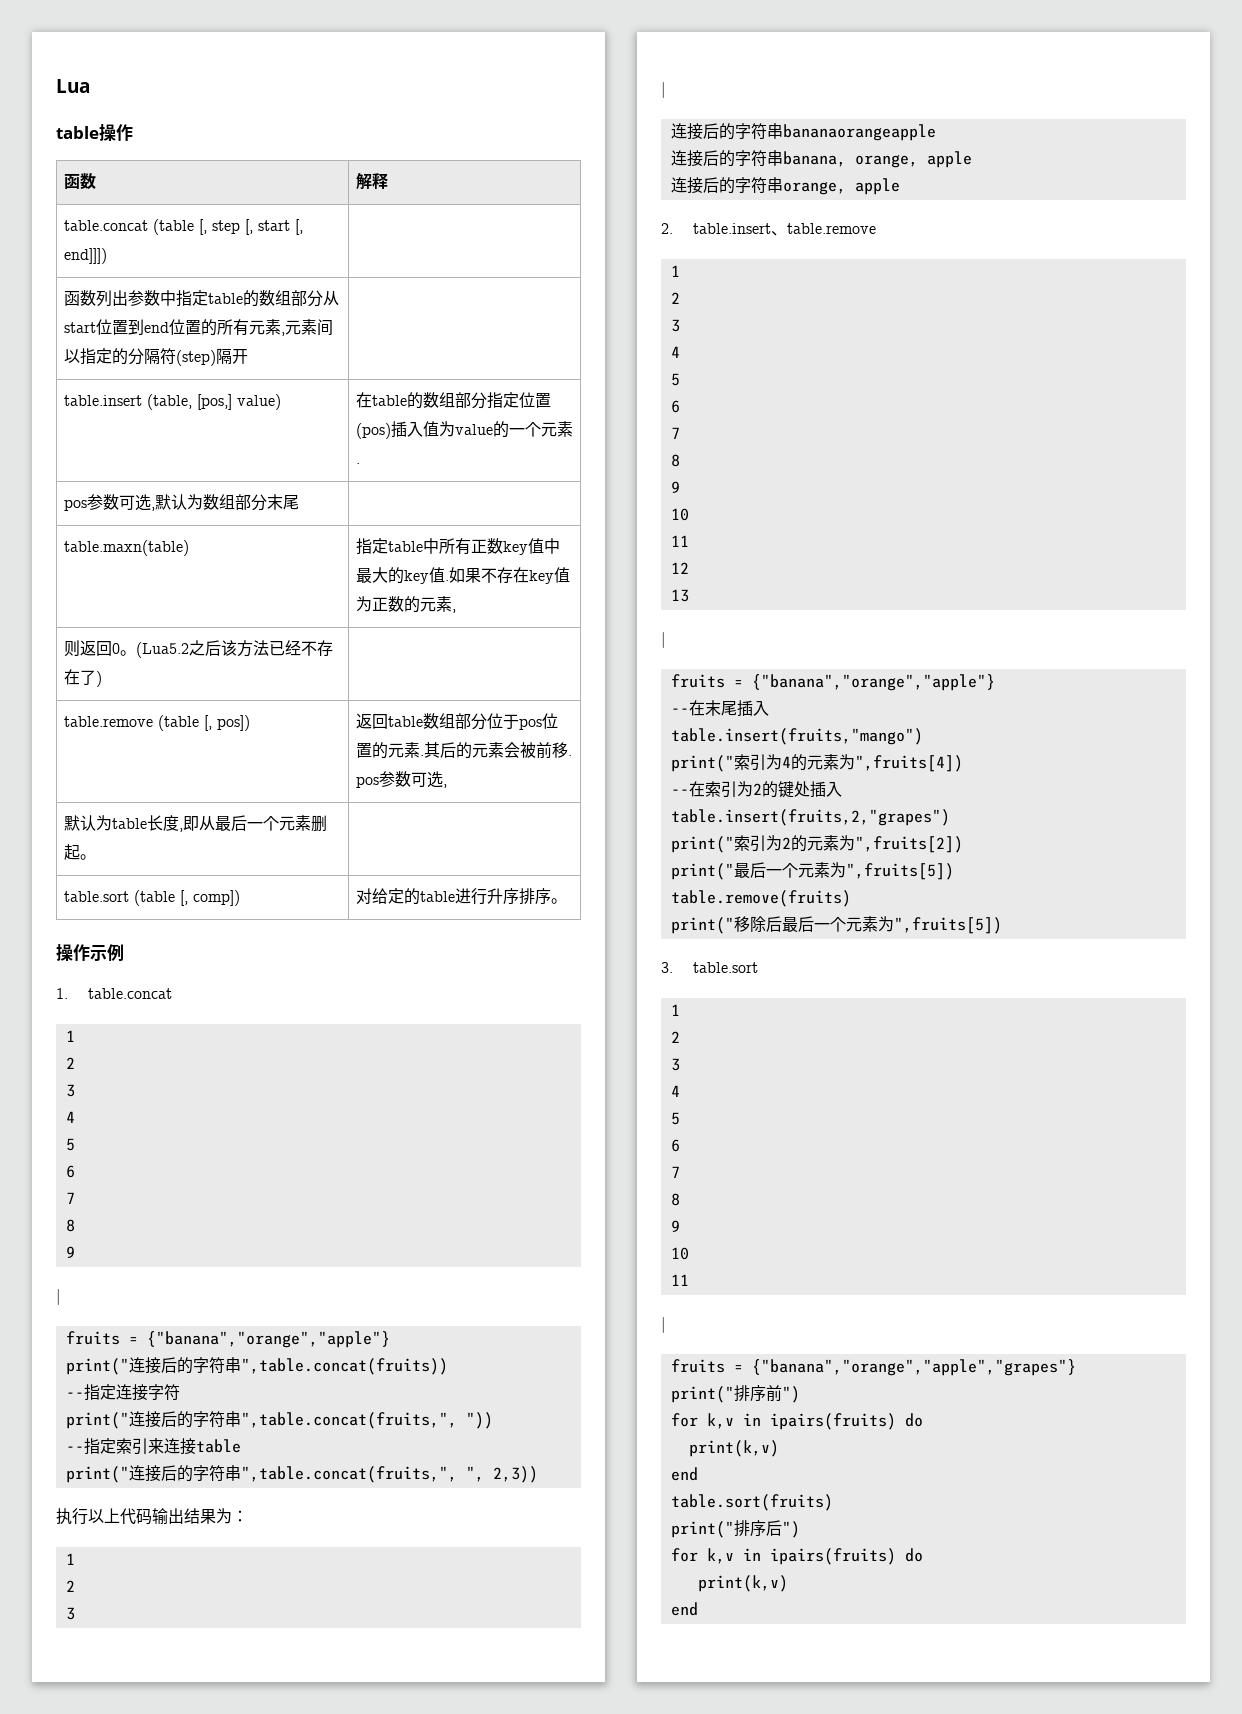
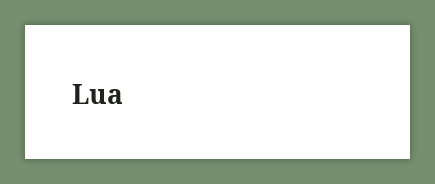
- table操作
- 函数 | 解释
- table.concat (table [, step [, start [, end]]]) |
- 函数列出参数中指定table的数组部分从start位置到end位置的所有元素,元素间以指定的分隔符(step)隔开 |
- table.insert (table, [pos,] value) | 在table的数组部分指定位置(pos)插入值为value的一个元素.
- pos参数可选,默认为数组部分末尾 |
- table.maxn(table) | 指定table中所有正数key值中最大的key值.如果不存在key值为正数的元素,
- 则返回0。(Lua5.2之后该方法已经不存在了) |
- table.remove (table [, pos]) | 返回table数组部分位于pos位置的元素.其后的元素会被前移. pos参数可选,
- 默认为table长度,即从最后一个元素删起。 |
- table.sort (table [, comp]) | 对给定的table进行升序排序。
- 操作示例
- 1. table.concat
- 1
- 2
- 3
- 4
- 5
- 6
- 7
- 8
- 9
- |
- fruits = {"banana","orange","apple"}
- print("连接后的字符串",table.concat(fruits))
- --指定连接字符
- print("连接后的字符串",table.concat(fruits,", "))
- --指定索引来连接table
- print("连接后的字符串",table.concat(fruits,", ", 2,3))
- 执行以上代码输出结果为：
- 1
- 2
- 3
- |
- 连接后的字符串bananaorangeapple
- 连接后的字符串banana, orange, apple
- 连接后的字符串orange, apple
- 2. table.insert、table.remove
- 1
- 2
- 3
- 4
- 5
- 6
- 7
- 8
- 9
- 10
- 11
- 12
- 13
- |
- fruits = {"banana","orange","apple"}
- --在末尾插入
- table.insert(fruits,"mango")
- print("索引为4的元素为",fruits[4])
- --在索引为2的键处插入
- table.insert(fruits,2,"grapes")
- print("索引为2的元素为",fruits[2])
- print("最后一个元素为",fruits[5])
- table.remove(fruits)
- print("移除后最后一个元素为",fruits[5])
- 3. table.sort
- 1
- 2
- 3
- 4
- 5
- 6
- 7
- 8
- 9
- 10
- 11
- |
- fruits = {"banana","orange","apple","grapes"}
- print("排序前")
- for k,v in ipairs(fruits) do
- print(k,v)
- end
- table.sort(fruits)
- print("排序后")
- for k,v in ipairs(fruits) do
- print(k,v)
- end

